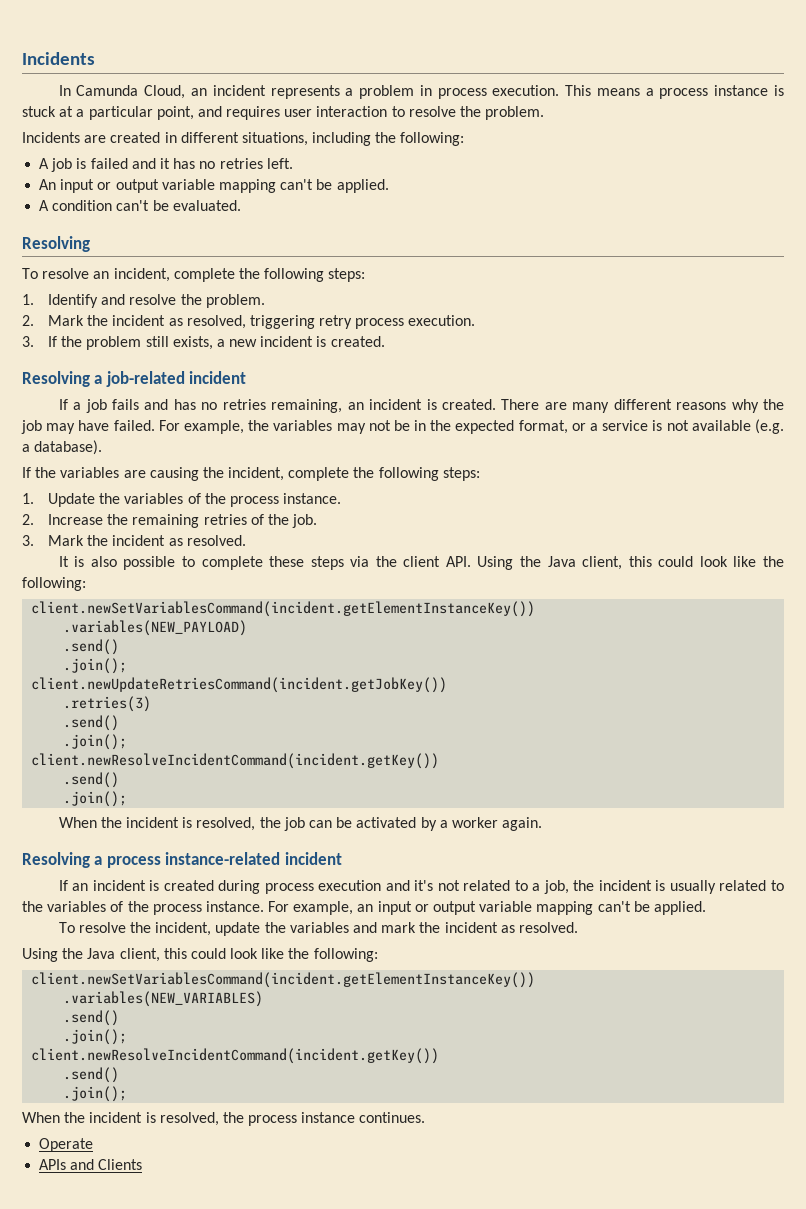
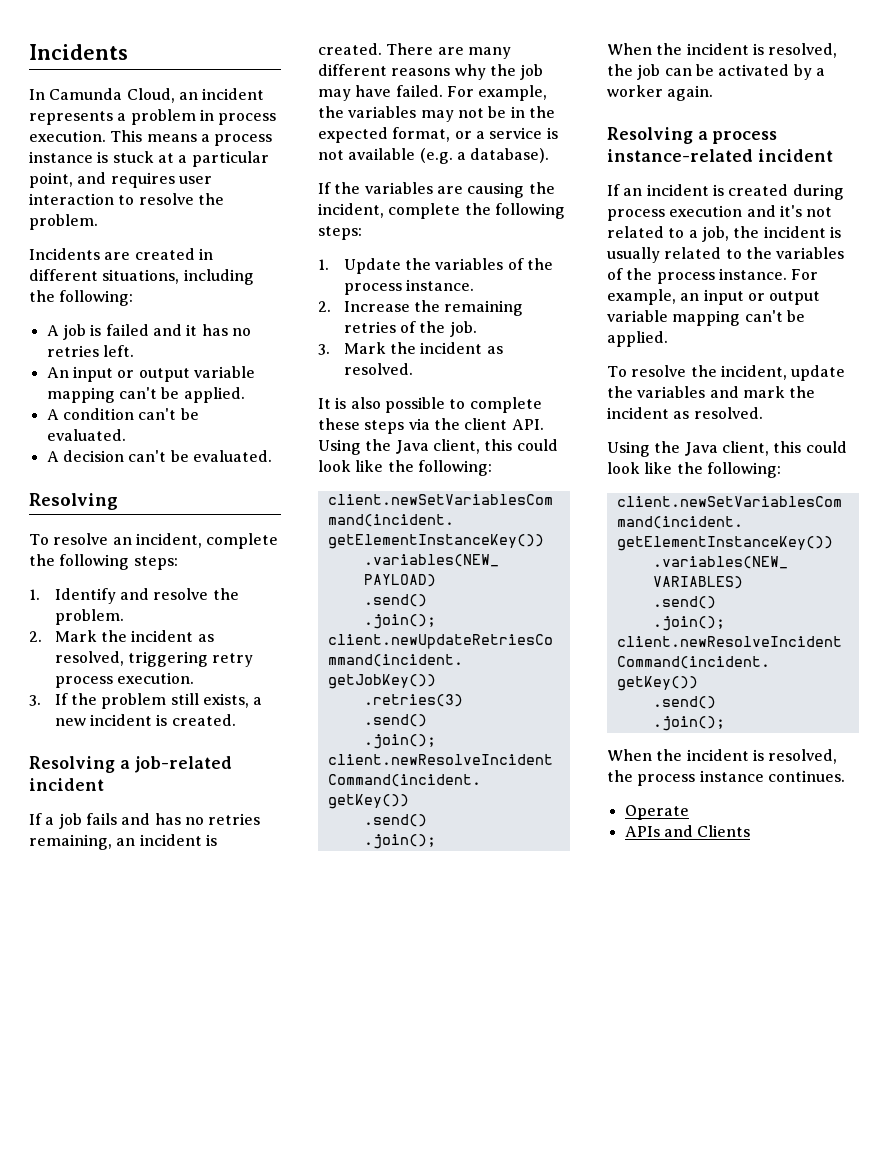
+ A decision can't be evaluated.

